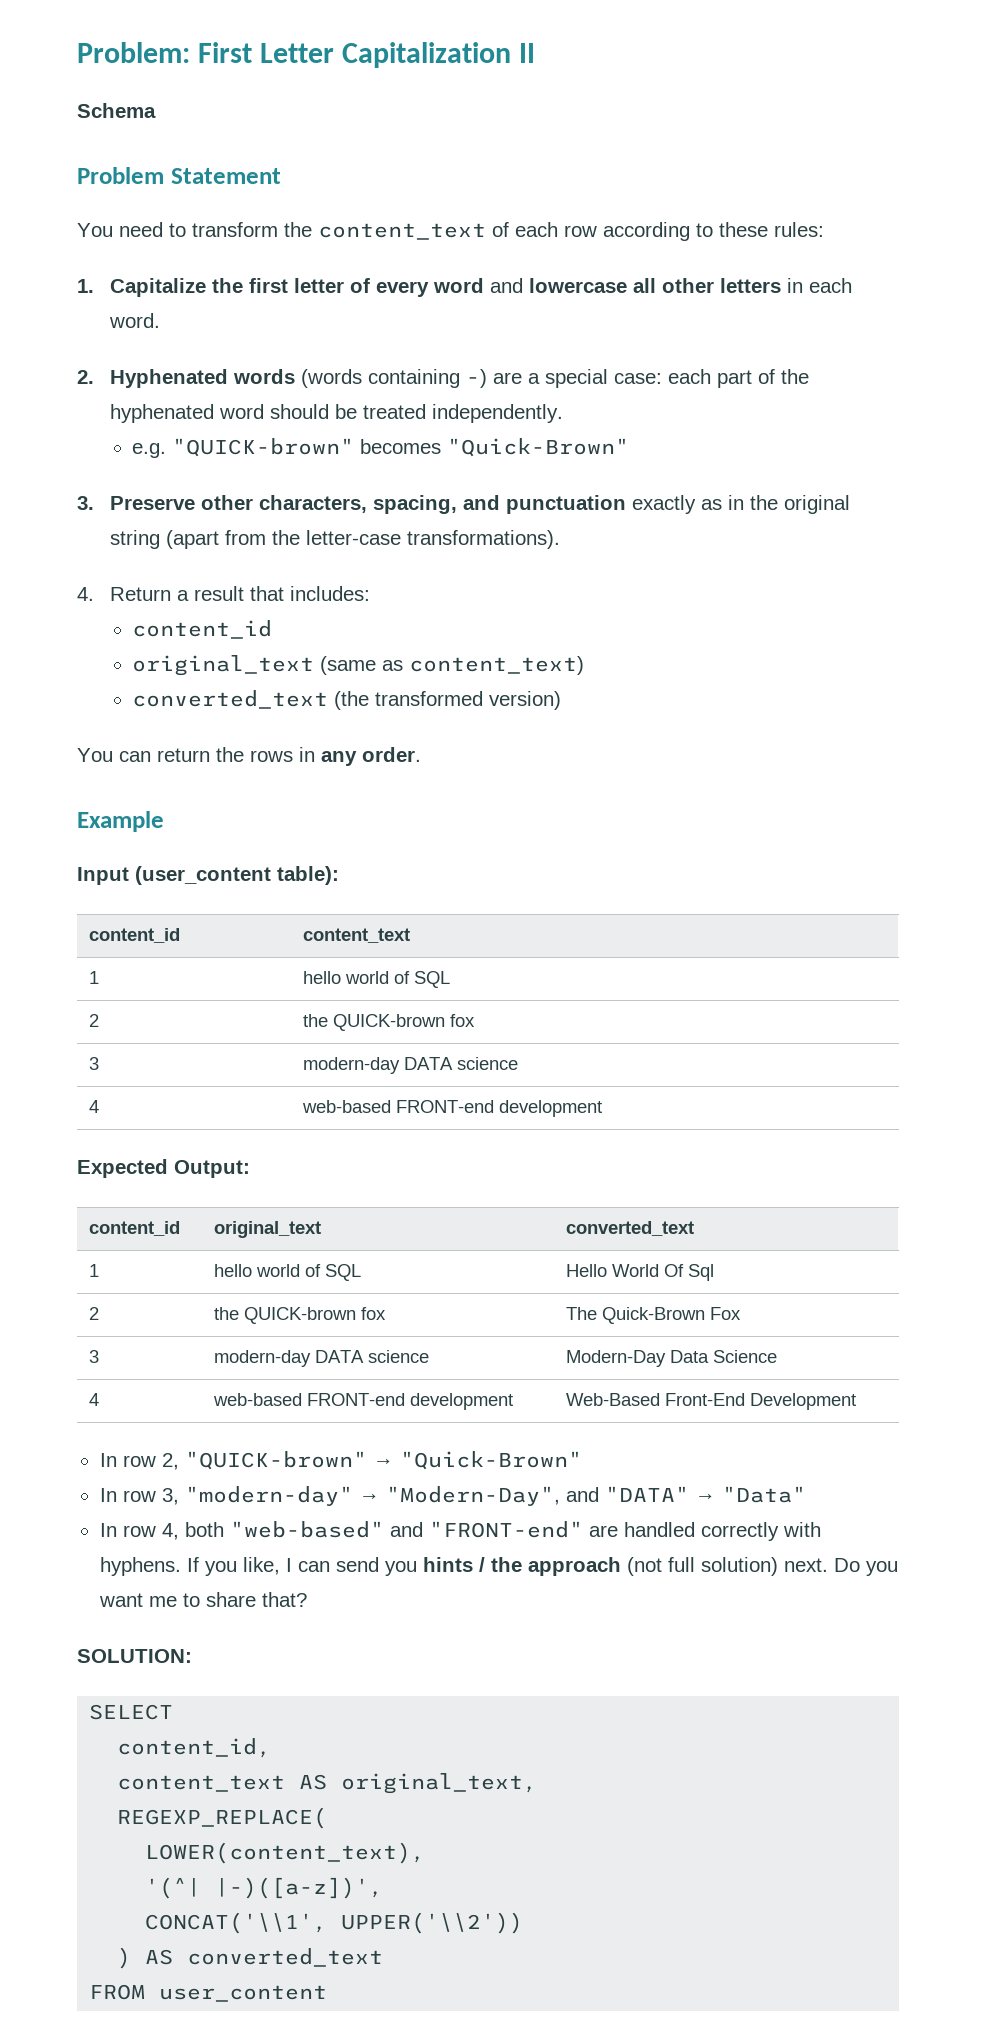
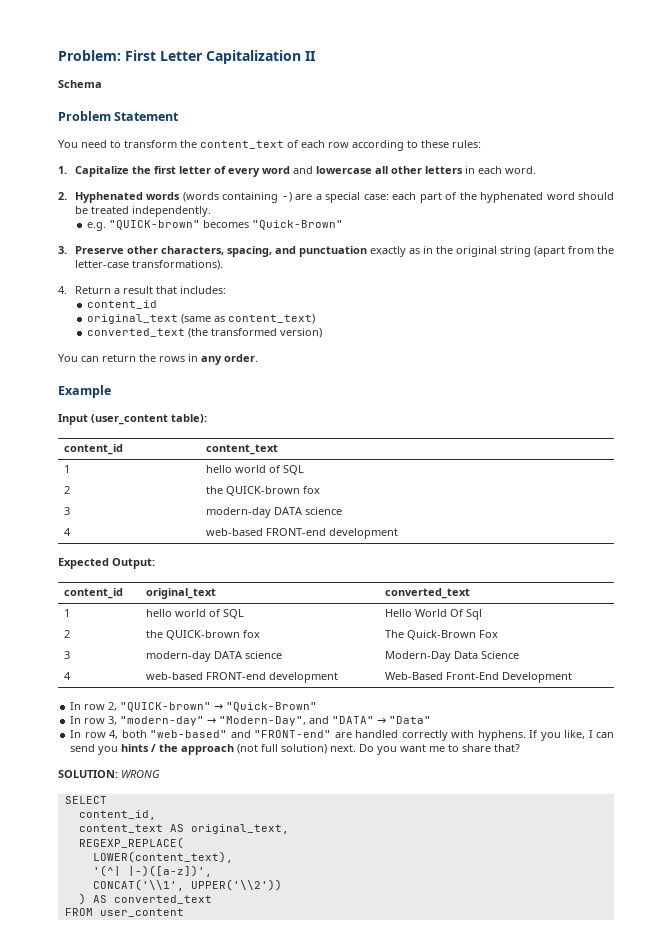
- SOLUTION:
+ SOLUTION: WRONG

